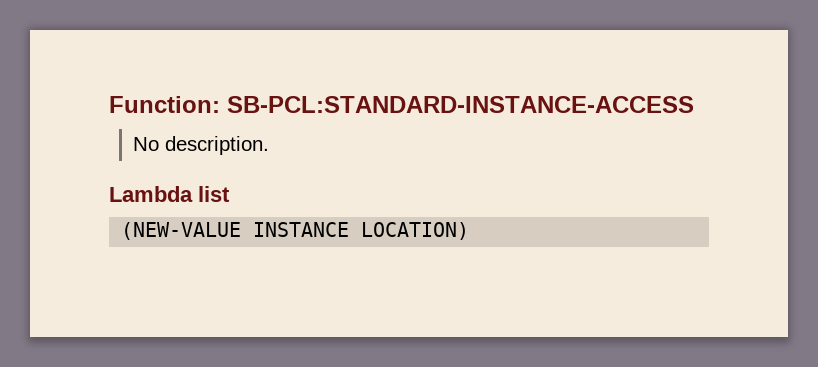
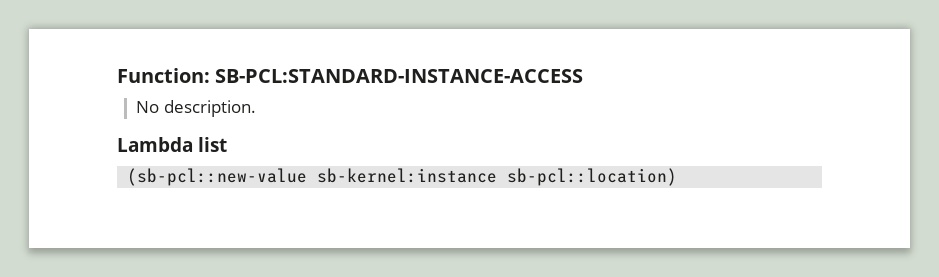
- (NEW-VALUE INSTANCE LOCATION)
+ (sb-pcl::new-value sb-kernel:instance sb-pcl::location)

